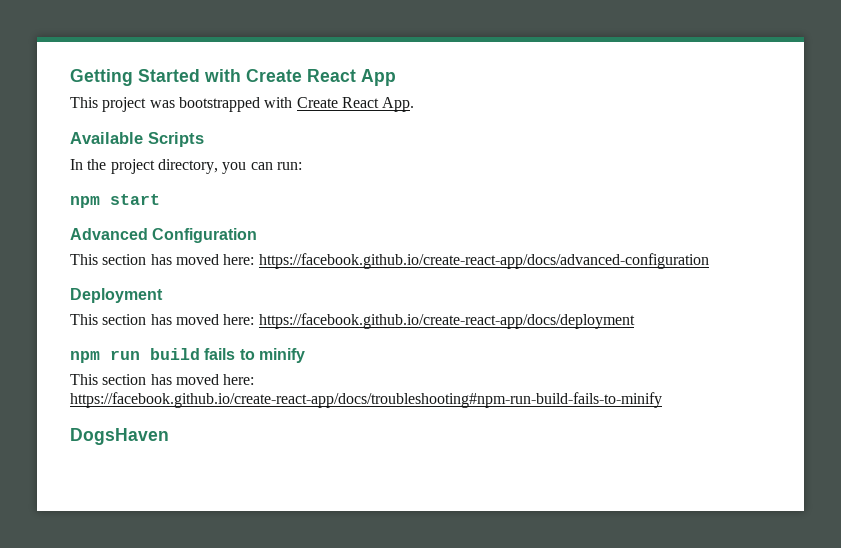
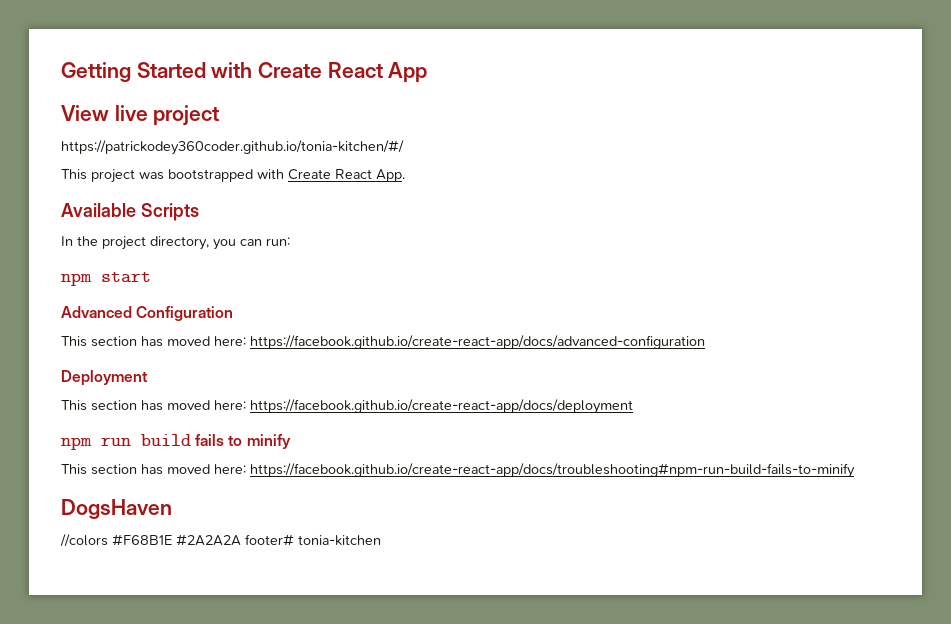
+ View live project
+ https://patrickodey360coder.github.io/tonia-kitchen/#/
+ //colors #F68B1E #2A2A2A footer# tonia-kitchen

